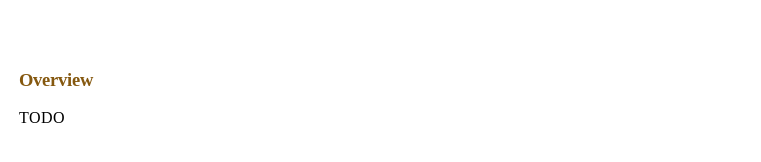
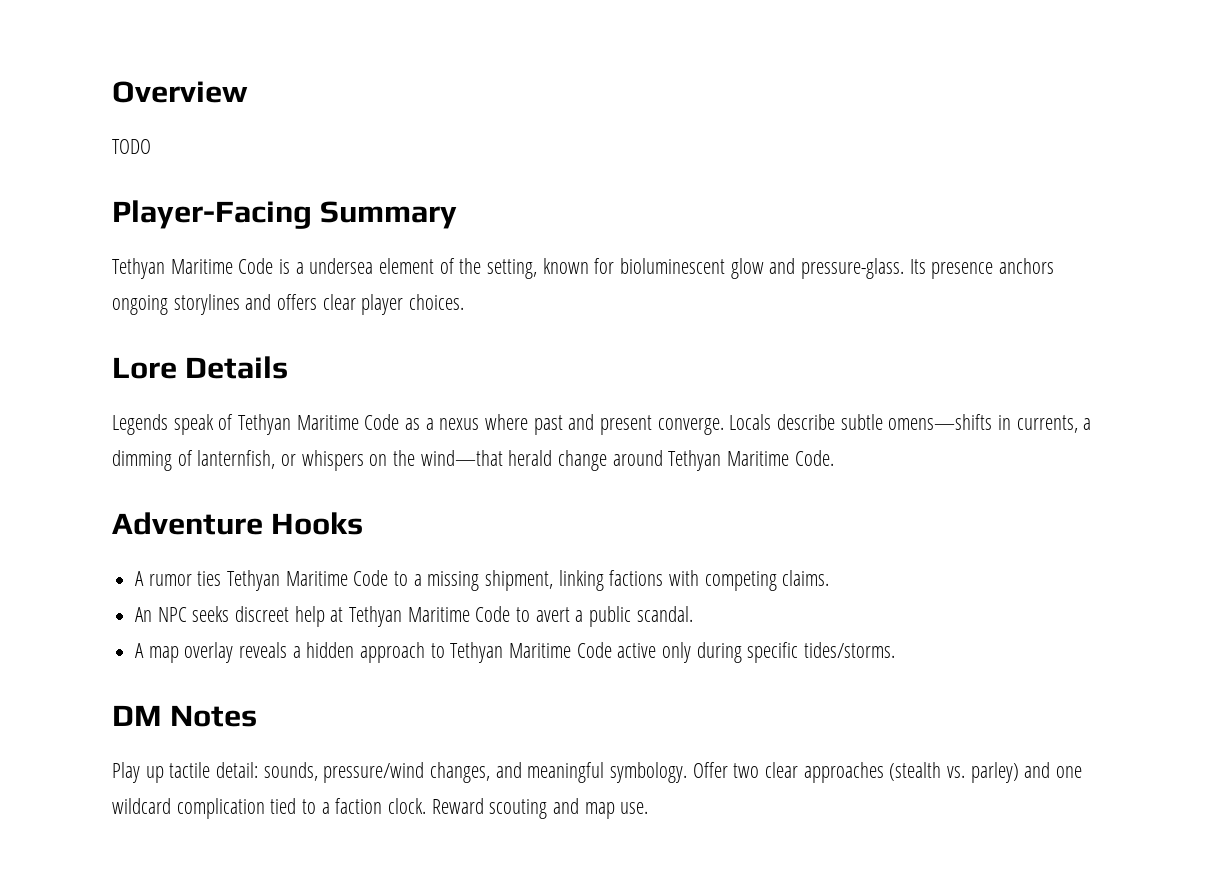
+ Player-Facing Summary
+ Tethyan Maritime Code is a undersea element of the setting, known for bioluminescent glow and pressure-glass. Its presence anchors ongoing storylines and offers clear player choices.
+ Lore Details
+ Legends speak of Tethyan Maritime Code as a nexus where past and present converge. Locals describe subtle omens—shifts in currents, a dimming of lanternfish, or whispers on the wind—that herald change around Tethyan Maritime Code.
+ Adventure Hooks
+ A rumor ties Tethyan Maritime Code to a missing shipment, linking factions with competing claims.
+ An NPC seeks discreet help at Tethyan Maritime Code to avert a public scandal.
+ A map overlay reveals a hidden approach to Tethyan Maritime Code active only during specific tides/storms.
+ DM Notes
+ Play up tactile detail: sounds, pressure/wind changes, and meaningful symbology. Offer two clear approaches (stealth vs. parley) and one wildcard complication tied to a faction clock. Reward scouting and map use.

